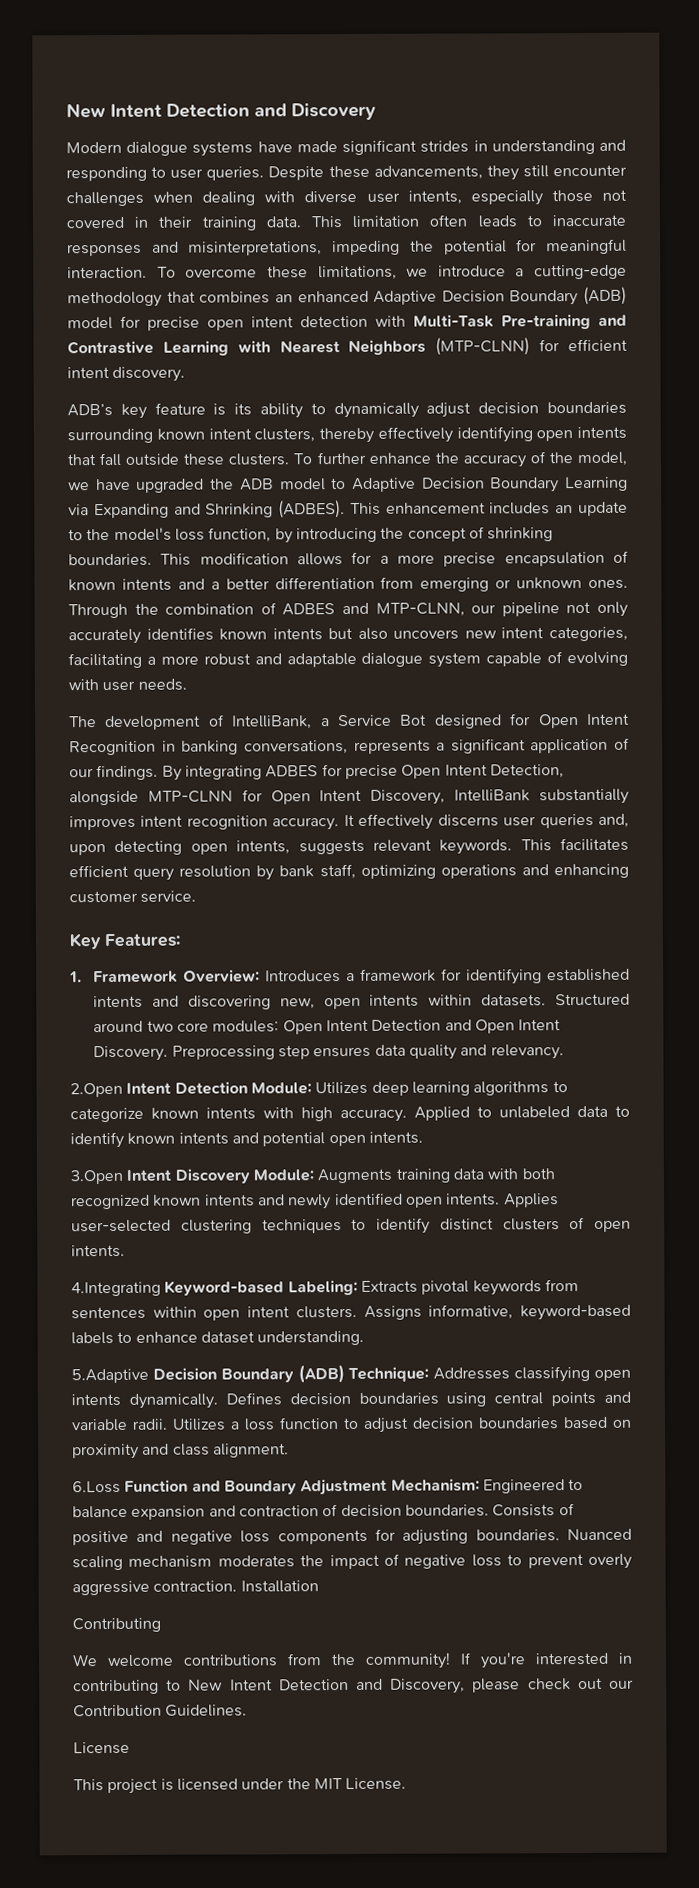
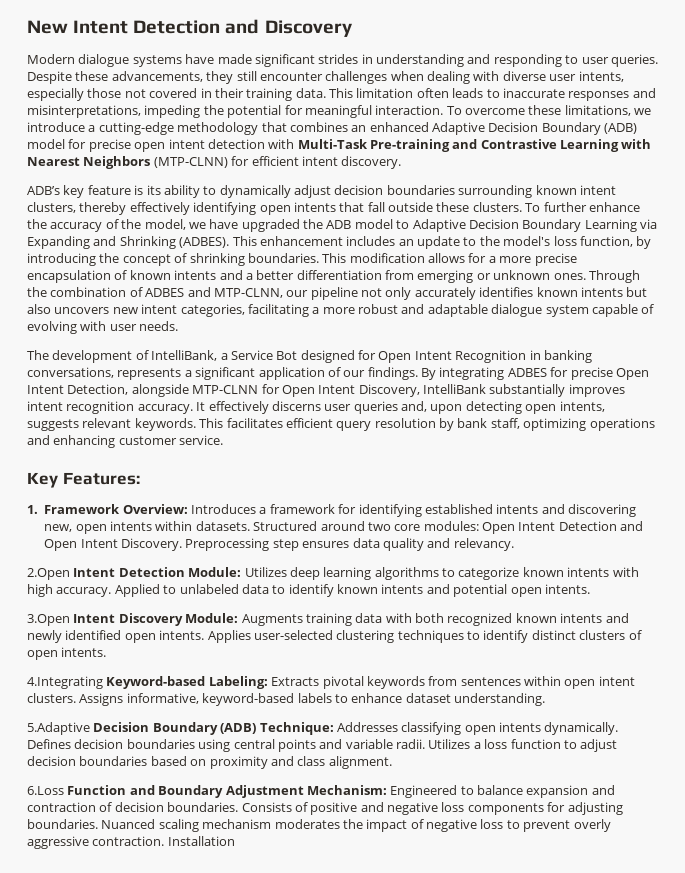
- Contributing
- We welcome contributions from the community! If you're interested in contributing to New Intent Detection and Discovery, please check out our Contribution Guidelines.
- License
- This project is licensed under the MIT License.

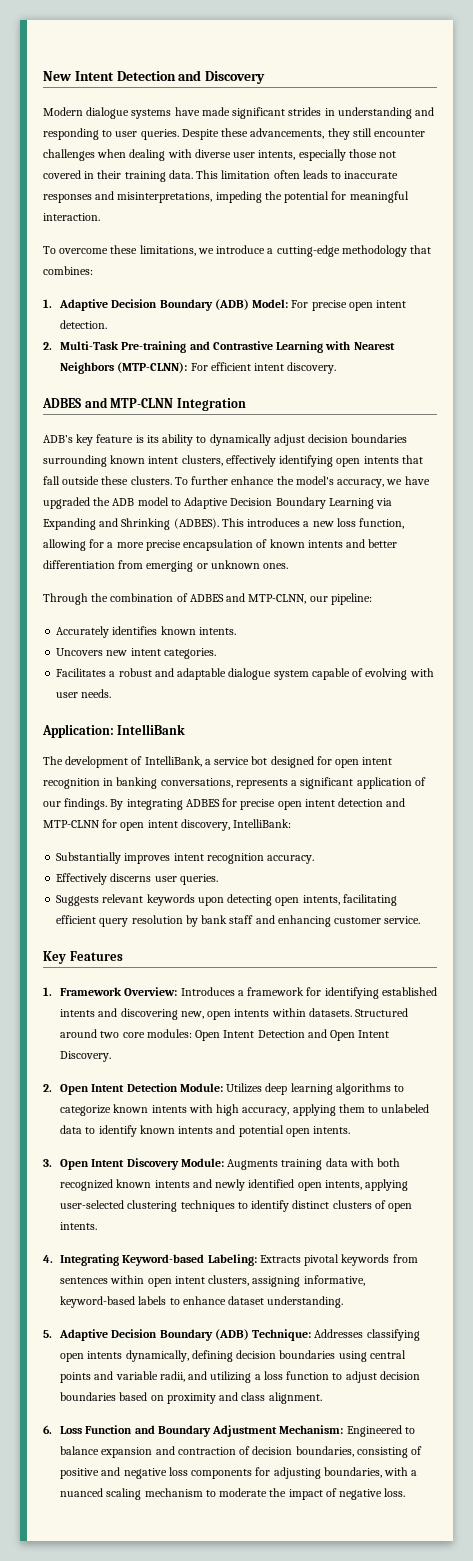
- This limitation often leads to inaccurate responses and misinterpretations, impeding the potential for meaningful interaction. To overcome these limitations, we introduce a cutting-edge methodology that combines an enhanced Adaptive Decision Boundary (ADB) model for precise open intent detection with Multi-Task Pre-training and Contrastive Learning with Nearest Neighbors (MTP-CLNN) for efficient intent discovery.
+ This limitation often leads to inaccurate responses and misinterpretations, impeding the potential for meaningful interaction.
+ To overcome these limitations, we introduce a cutting-edge methodology that combines:
+ 1. Adaptive Decision Boundary (ADB) Model: For precise open intent detection.
+ 2. Multi-Task Pre-training and Contrastive Learning with Nearest Neighbors (MTP-CLNN): For efficient intent discovery.
+ ADBES and MTP-CLNN Integration
- ADB’s key feature is its ability to dynamically adjust decision boundaries surrounding known intent clusters, thereby effectively identifying open intents that fall outside these clusters.
+ ADB’s key feature is its ability to dynamically adjust decision boundaries surrounding known intent clusters, effectively identifying open intents that fall outside these clusters.
- To further enhance the accuracy of the model, we have upgraded the ADB model to Adaptive Decision Boundary Learning via Expanding and Shrinking (ADBES).
+ To further enhance the model's accuracy, we have upgraded the ADB model to Adaptive Decision Boundary Learning via Expanding and Shrinking (ADBES).
- This enhancement includes an update to the model's loss function, by introducing the concept of shrinking boundaries. This modification allows for a more precise encapsulation of known intents and a better differentiation from emerging or unknown ones. Through the combination of ADBES and MTP-CLNN, our pipeline not only accurately identifies known intents but also uncovers new intent categories, facilitating a more robust and adaptable dialogue system capable of evolving with user needs.
+ This introduces a new loss function, allowing for a more precise encapsulation of known intents and better differentiation from emerging or unknown ones.
+ Through the combination of ADBES and MTP-CLNN, our pipeline:
+ Accurately identifies known intents.
+ Uncovers new intent categories.
+ Facilitates a robust and adaptable dialogue system capable of evolving with user needs.
+ Application: IntelliBank
- The development of IntelliBank, a Service Bot designed for Open Intent Recognition in banking conversations, represents a significant application of our findings.
+ The development of IntelliBank, a service bot designed for open intent recognition in banking conversations, represents a significant application of our findings.
- By integrating ADBES for precise Open Intent Detection, alongside MTP-CLNN for Open Intent Discovery, IntelliBank substantially improves intent recognition accuracy. It effectively discerns user queries and, upon detecting open intents, suggests relevant keywords. This facilitates efficient query resolution by bank staff, optimizing operations and enhancing customer service.
+ By integrating ADBES for precise open intent detection and MTP-CLNN for open intent discovery, IntelliBank:
+ Substantially improves intent recognition accuracy.
+ Effectively discerns user queries.
+ Suggests relevant keywords upon detecting open intents, facilitating efficient query resolution by bank staff and enhancing customer service.
- Key Features:
+ Key Features
- Structured around two core modules: Open Intent Detection and Open Intent Discovery. Preprocessing step ensures data quality and relevancy.
- 2.Open Intent Detection Module: Utilizes deep learning algorithms to categorize known intents with high accuracy. Applied to unlabeled data to identify known intents and potential open intents.
+ Structured around two core modules: Open Intent Detection and Open Intent Discovery.
+ 2. Open Intent Detection Module: Utilizes deep learning algorithms to categorize known intents with high accuracy, applying them to unlabeled data to identify known intents and potential open intents.
- 3.Open Intent Discovery Module: Augments training data with both recognized known intents and newly identified open intents. Applies user-selected clustering techniques to identify distinct clusters of open intents.
+ 3. Open Intent Discovery Module: Augments training data with both recognized known intents and newly identified open intents, applying user-selected clustering techniques to identify distinct clusters of open intents.
- 4.Integrating Keyword-based Labeling: Extracts pivotal keywords from sentences within open intent clusters. Assigns informative, keyword-based labels to enhance dataset understanding.
+ 4. Integrating Keyword-based Labeling: Extracts pivotal keywords from sentences within open intent clusters, assigning informative, keyword-based labels to enhance dataset understanding.
- 5.Adaptive Decision Boundary (ADB) Technique: Addresses classifying open intents dynamically. Defines decision boundaries using central points and variable radii. Utilizes a loss function to adjust decision boundaries based on proximity and class alignment.
+ 5. Adaptive Decision Boundary (ADB) Technique: Addresses classifying open intents dynamically, defining decision boundaries using central points and variable radii, and utilizing a loss function to adjust decision boundaries based on proximity and class alignment.
- 6.Loss Function and Boundary Adjustment Mechanism: Engineered to balance expansion and contraction of decision boundaries. Consists of positive and negative loss components for adjusting boundaries. Nuanced scaling mechanism moderates the impact of negative loss to prevent overly aggressive contraction. Installation
+ 6. Loss Function and Boundary Adjustment Mechanism: Engineered to balance expansion and contraction of decision boundaries, consisting of positive and negative loss components for adjusting boundaries, with a nuanced scaling mechanism to moderate the impact of negative loss.

